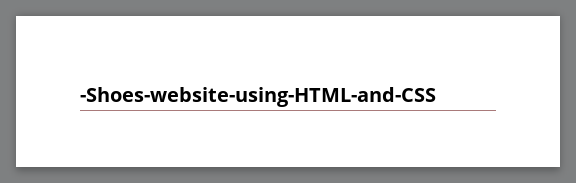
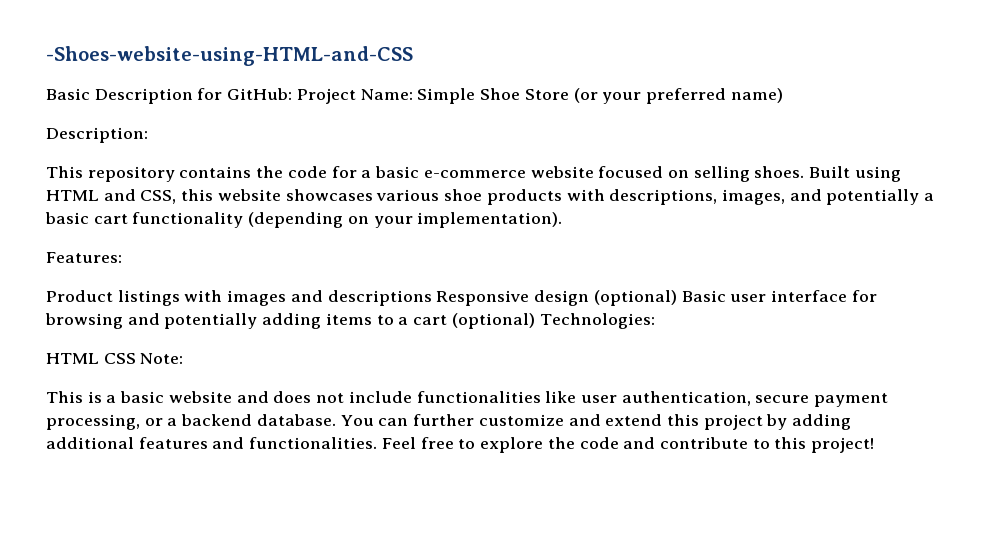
+ Basic Description for GitHub: Project Name: Simple Shoe Store (or your preferred name)
+ Description:
+ This repository contains the code for a basic e-commerce website focused on selling shoes. Built using HTML and CSS, this website showcases various shoe products with descriptions, images, and potentially a basic cart functionality (depending on your implementation).
+ Features:
+ Product listings with images and descriptions Responsive design (optional) Basic user interface for browsing and potentially adding items to a cart (optional) Technologies:
+ HTML CSS Note:
+ This is a basic website and does not include functionalities like user authentication, secure payment processing, or a backend database. You can further customize and extend this project by adding additional features and functionalities. Feel free to explore the code and contribute to this project!

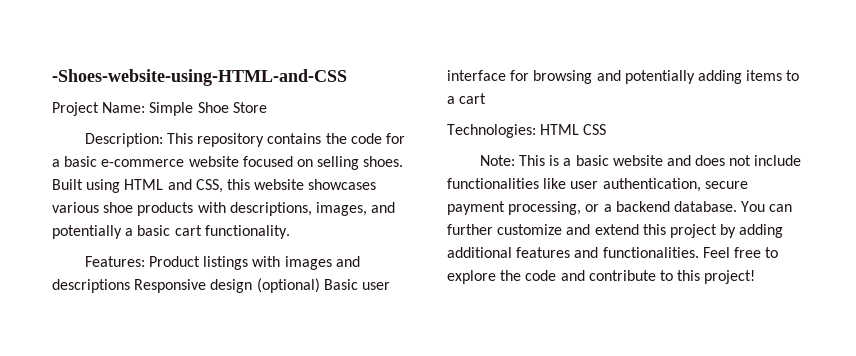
- Basic Description for GitHub: Project Name: Simple Shoe Store (or your preferred name)
+ Project Name: Simple Shoe Store
- Description:
- This repository contains the code for a basic e-commerce website focused on selling shoes.
+ Description: This repository contains the code for a basic e-commerce website focused on selling shoes.
- Built using HTML and CSS, this website showcases various shoe products with descriptions, images, and potentially a basic cart functionality (depending on your implementation).
+ Built using HTML and CSS, this website showcases various shoe products with descriptions, images, and potentially a basic cart functionality.
- Features:
- Product listings with images and descriptions Responsive design (optional) Basic user interface for browsing and potentially adding items to a cart (optional) Technologies:
- HTML CSS Note:
- This is a basic website and does not include functionalities like user authentication, secure payment processing, or a backend database.
+ Features: Product listings with images and descriptions Responsive design (optional) Basic user interface for browsing and potentially adding items to a cart
+ Technologies: HTML CSS
+ Note: This is a basic website and does not include functionalities like user authentication, secure payment processing, or a backend database.

